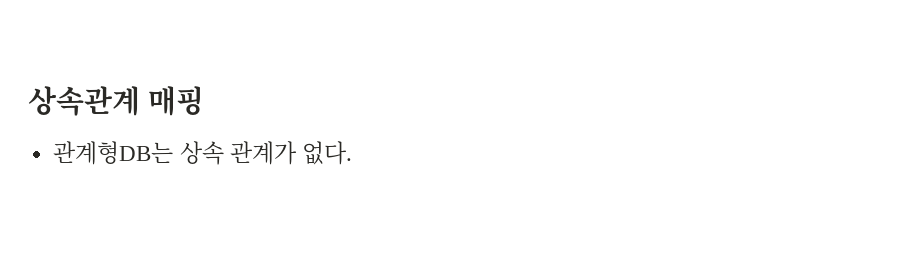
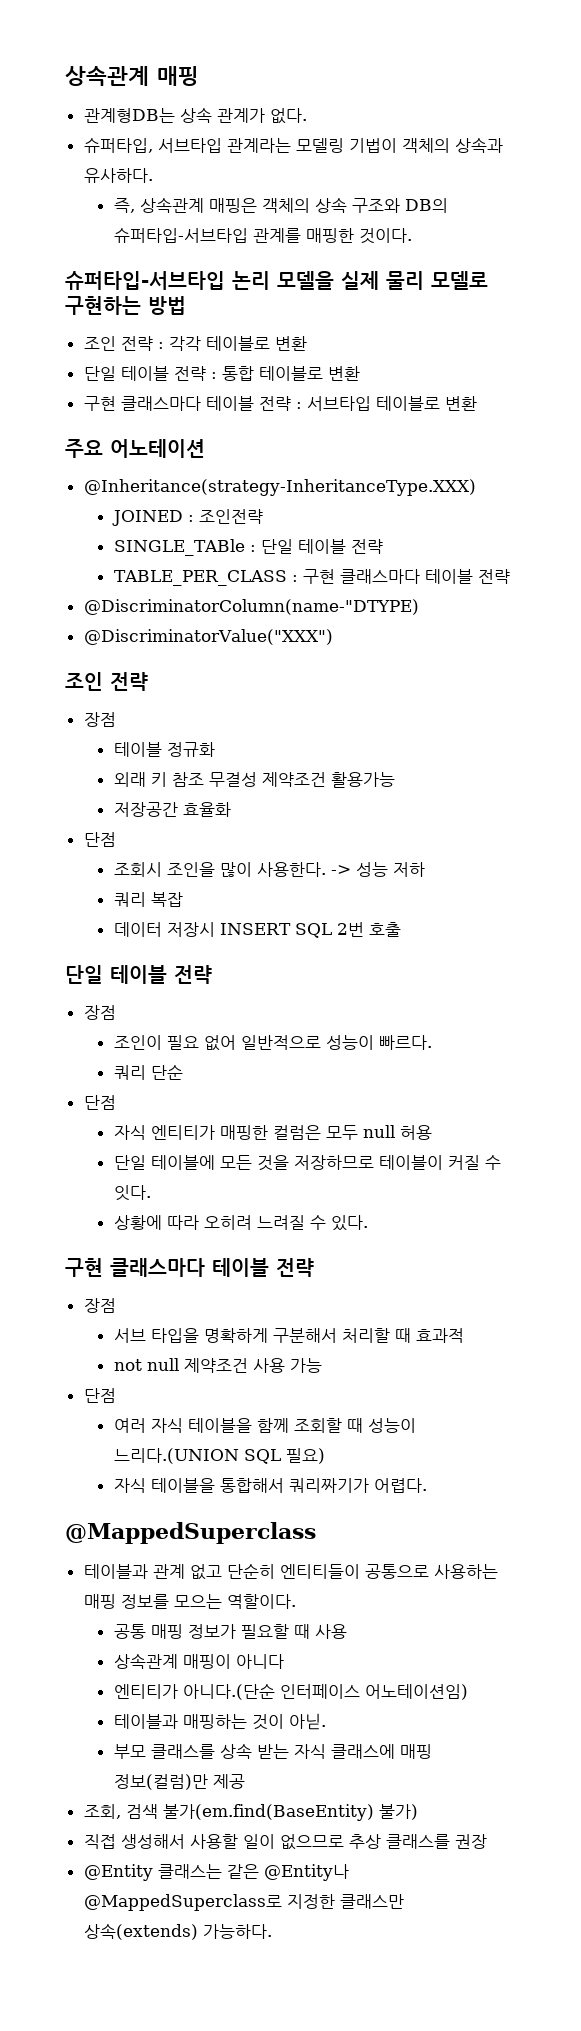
+ 슈퍼타입, 서브타입 관계라는 모델링 기법이 객체의 상속과 유사하다.
+ 즉, 상속관계 매핑은 객체의 상속 구조와 DB의 슈퍼타입-서브타입 관계를 매핑한 것이다.
+ 슈퍼타입-서브타입 논리 모델을 실제 물리 모델로 구현하는 방법
+ 조인 전략 : 각각 테이블로 변환
+ 단일 테이블 전략 : 통합 테이블로 변환
+ 구현 클래스마다 테이블 전략 : 서브타입 테이블로 변환
+ 주요 어노테이션
+ @Inheritance(strategy-InheritanceType.XXX)
+ JOINED : 조인전략
+ SINGLE_TABle : 단일 테이블 전략
+ TABLE_PER_CLASS : 구현 클래스마다 테이블 전략
+ @DiscriminatorColumn(name-"DTYPE)
+ @DiscriminatorValue("XXX")
+ 조인 전략
+ 장점
+ 테이블 정규화
+ 외래 키 참조 무결성 제약조건 활용가능
+ 저장공간 효율화
+ 단점
+ 조회시 조인을 많이 사용한다. -> 성능 저하
+ 쿼리 복잡
+ 데이터 저장시 INSERT SQL 2번 호출
+ 단일 테이블 전략
+ 장점
+ 조인이 필요 없어 일반적으로 성능이 빠르다.
+ 쿼리 단순
+ 단점
+ 자식 엔티티가 매핑한 컬럼은 모두 null 허용
+ 단일 테이블에 모든 것을 저장하므로 테이블이 커질 수 잇다.
+ 상황에 따라 오히려 느려질 수 있다.
+ 구현 클래스마다 테이블 전략
+ 장점
+ 서브 타입을 명확하게 구분해서 처리할 때 효과적
+ not null 제약조건 사용 가능
+ 단점
+ 여러 자식 테이블을 함께 조회할 때 성능이 느리다.(UNION SQL 필요)
+ 자식 테이블을 통합해서 쿼리짜기가 어렵다.
+ @MappedSuperclass
+ 테이블과 관계 없고 단순히 엔티티들이 공통으로 사용하는 매핑 정보를 모으는 역할이다.
+ 공통 매핑 정보가 필요할 때 사용
+ 상속관계 매핑이 아니다
+ 엔티티가 아니다.(단순 인터페이스 어노테이션임)
+ 테이블과 매핑하는 것이 아닏.
+ 부모 클래스를 상속 받는 자식 클래스에 매핑 정보(컬럼)만 제공
+ 조회, 검색 불가(em.find(BaseEntity) 불가)
+ 직접 생성해서 사용할 일이 없으므로 추상 클래스를 권장
+ @Entity 클래스는 같은 @Entity나 @MappedSuperclass로 지정한 클래스만 상속(extends) 가능하다.

